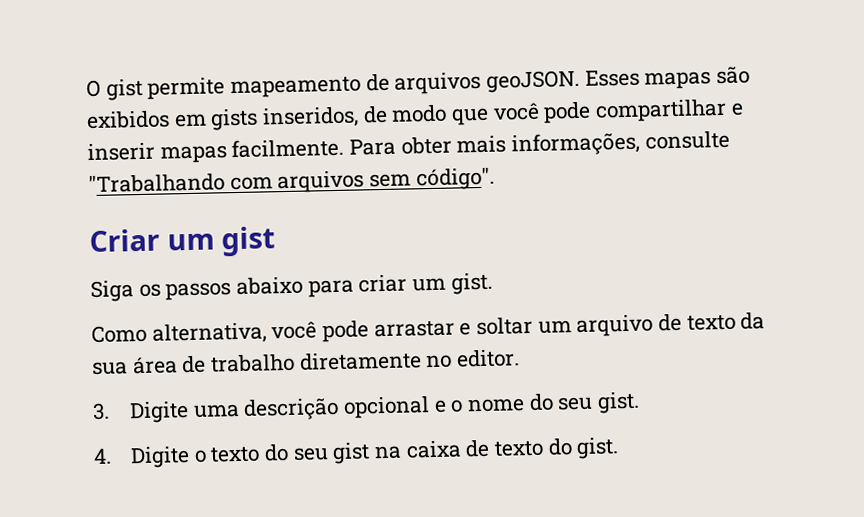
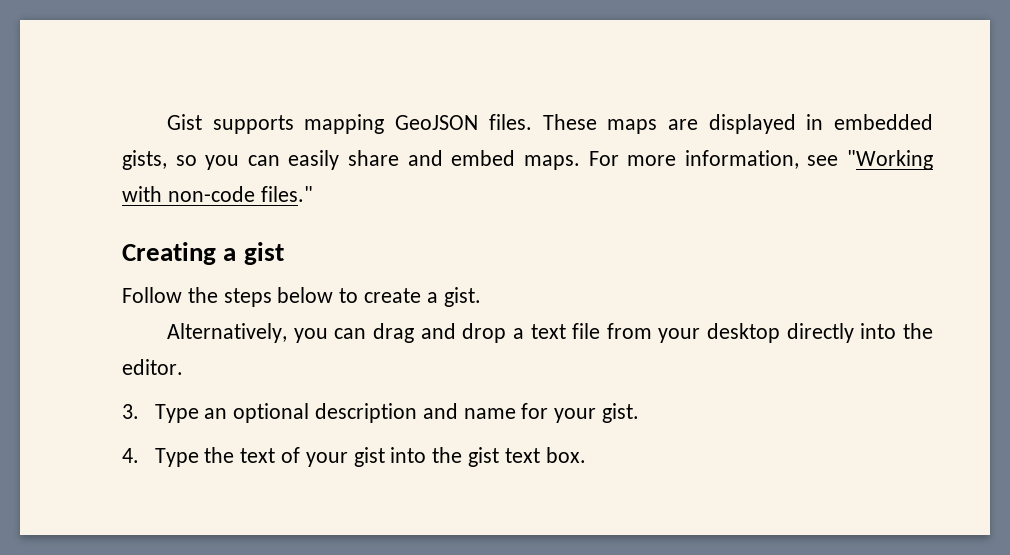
- O gist permite mapeamento de arquivos geoJSON. Esses mapas são exibidos em gists inseridos, de modo que você pode compartilhar e inserir mapas facilmente. Para obter mais informações, consulte "Trabalhando com arquivos sem código".
- Criar um gist
- Siga os passos abaixo para criar um gist.
- Como alternativa, você pode arrastar e soltar um arquivo de texto da sua área de trabalho diretamente no editor.
- 3. Digite uma descrição opcional e o nome do seu gist.
- 4. Digite o texto do seu gist na caixa de texto do gist.
+ Gist supports mapping GeoJSON files. These maps are displayed in embedded gists, so you can easily share and embed maps. For more information, see "Working with non-code files."
+ Creating a gist
+ Follow the steps below to create a gist.
+ Alternatively, you can drag and drop a text file from your desktop directly into the editor.
+ 3. Type an optional description and name for your gist.
+ 4. Type the text of your gist into the gist text box.

